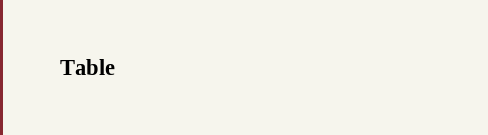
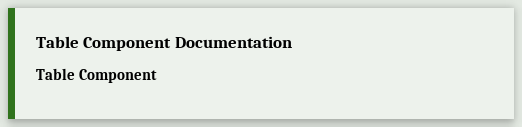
- Table
+ Table Component Documentation
+ Table Component

